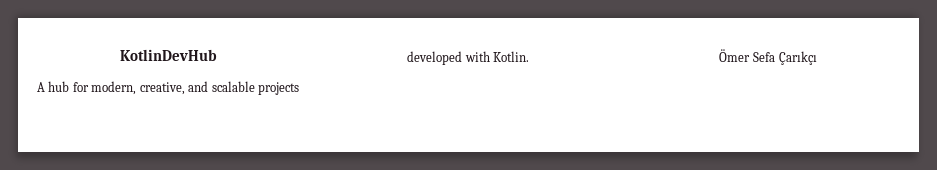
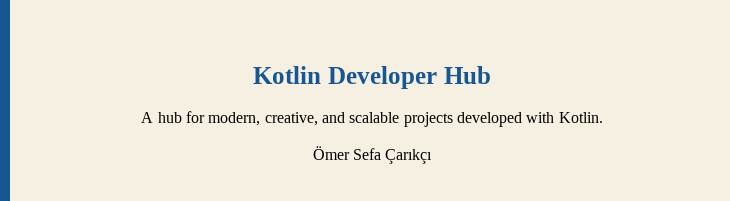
- KotlinDevHub
+ Kotlin Developer Hub

